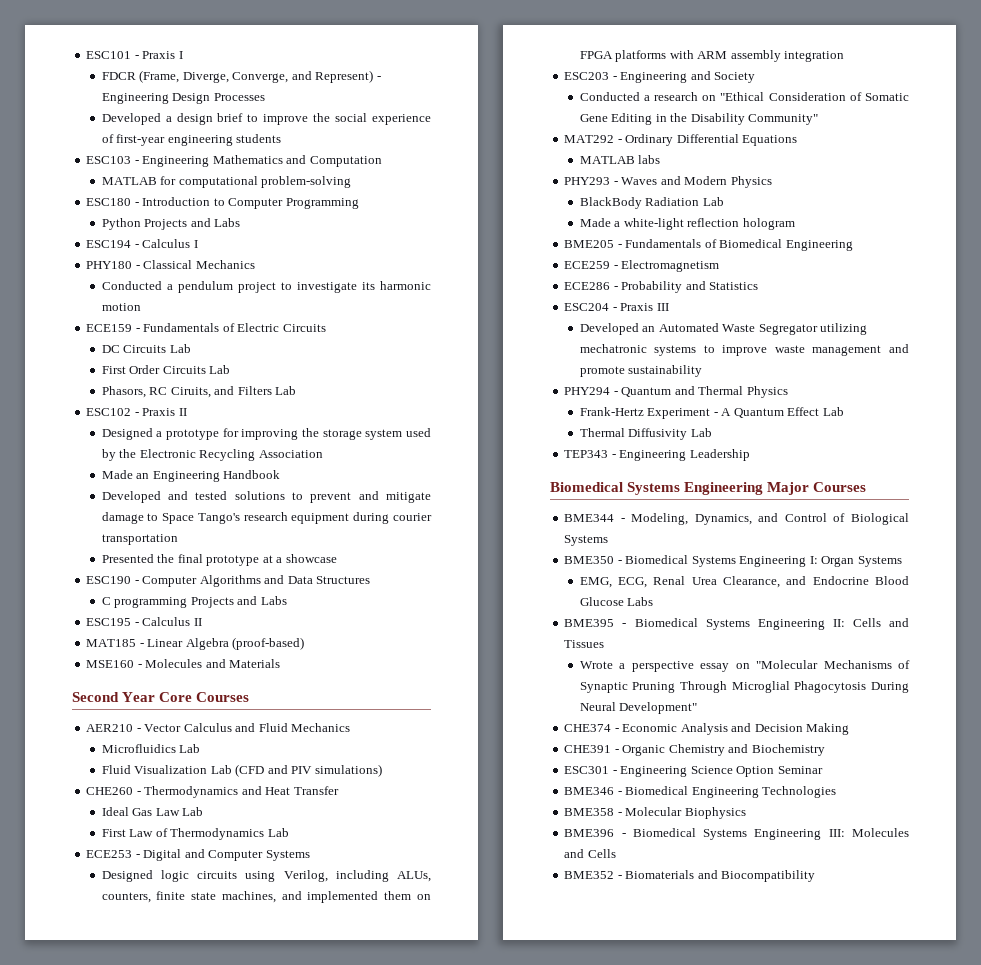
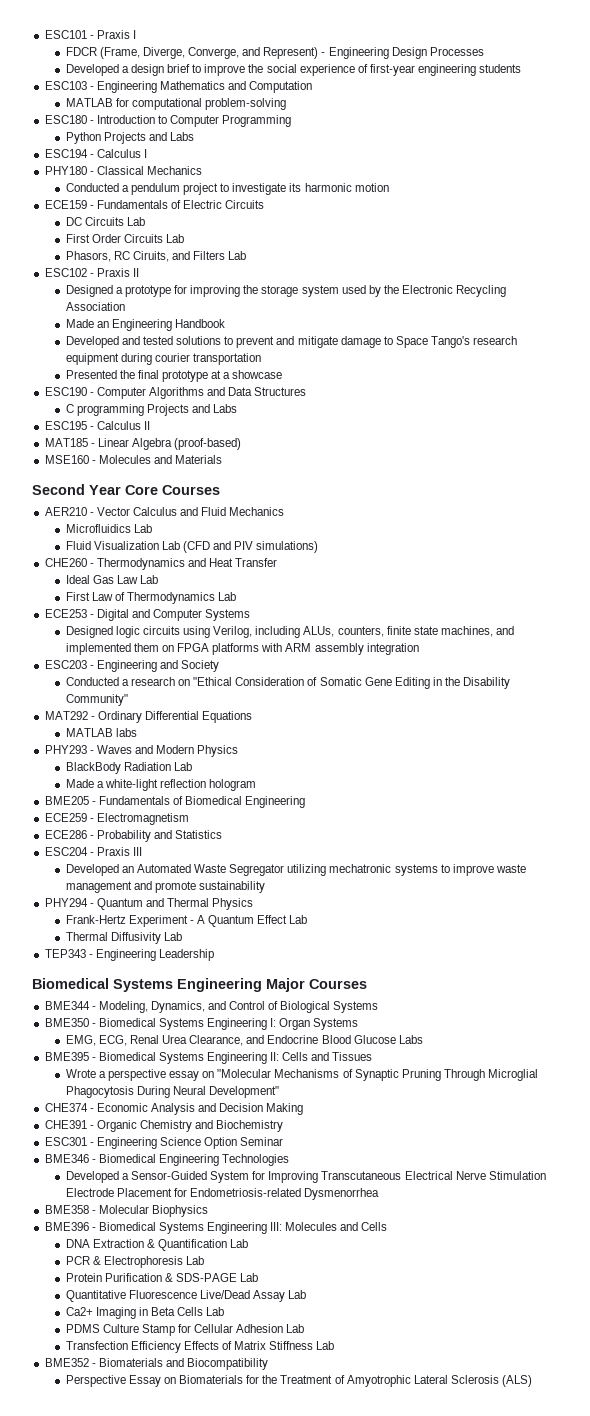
+ Developed a Sensor-Guided System for Improving Transcutaneous Electrical Nerve Stimulation Electrode Placement for Endometriosis-related Dysmenorrhea
+ DNA Extraction & Quantification Lab
+ PCR & Electrophoresis Lab
+ Protein Purification & SDS-PAGE Lab
+ Quantitative Fluorescence Live/Dead Assay Lab
+ Ca2+ Imaging in Beta Cells Lab
+ PDMS Culture Stamp for Cellular Adhesion Lab
+ Transfection Efficiency Effects of Matrix Stiffness Lab
+ Perspective Essay on Biomaterials for the Treatment of Amyotrophic Lateral Sclerosis (ALS)

